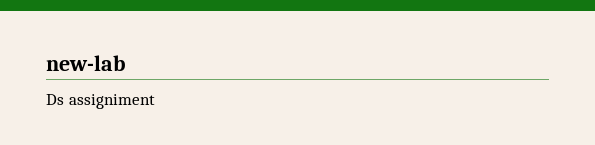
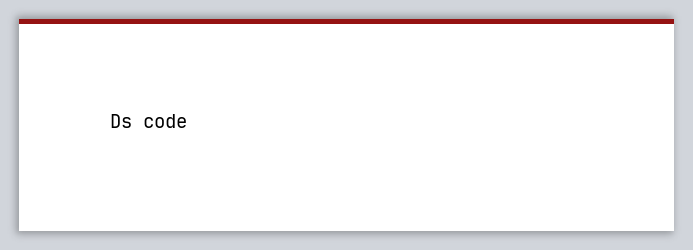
- new-lab
- Ds assigniment
+ Ds code

